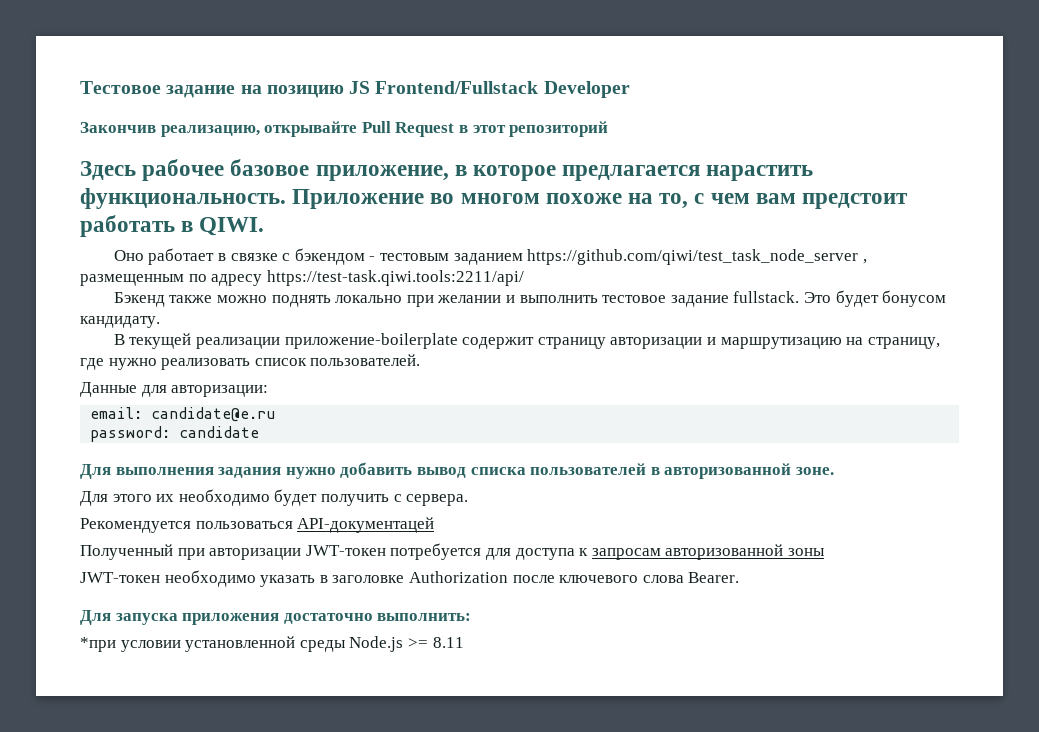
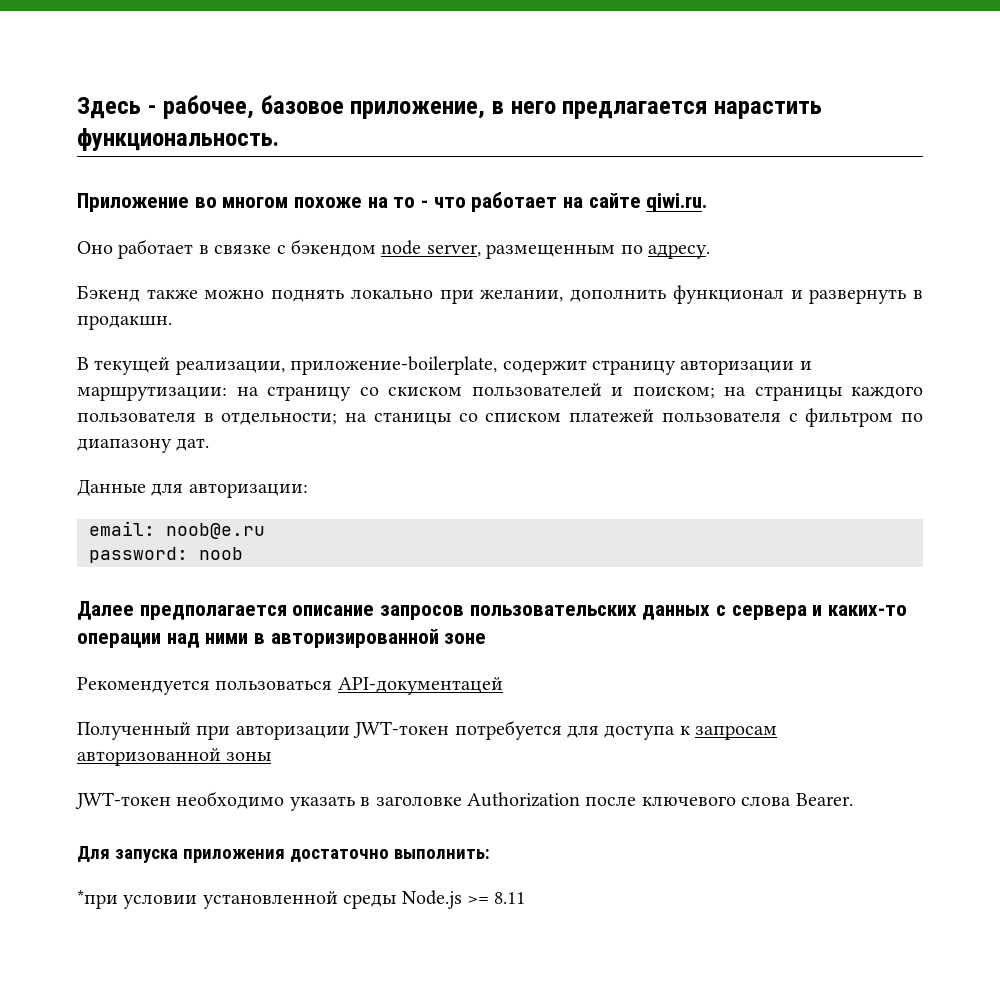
- Тестовое задание на позицию JS Frontend/Fullstack Developer
- Закончив реализацию, открывайте Pull Request в этот репозиторий
- Здесь рабочее базовое приложение, в которое предлагается нарастить функциональность. Приложение во многом похоже на то, с чем вам предстоит работать в QIWI.
+ Здесь - рабочее, базовое приложение, в него предлагается нарастить функциональность.
+ Приложение во многом похоже на то - что работает на сайте qiwi.ru.
- Оно работает в связке с бэкендом - тестовым заданием https://github.com/qiwi/test_task_node_server , размещенным по адресу https://test-task.qiwi.tools:2211/api/
+ Оно работает в связке с бэкендом node server, размещенным по адресу.
- Бэкенд также можно поднять локально при желании и выполнить тестовое задание fullstack. Это будет бонусом кандидату.
+ Бэкенд также можно поднять локально при желании, дополнить функционал и развернуть в продакшн.
- В текущей реализации приложение-boilerplate содержит страницу авторизации и маршрутизацию на страницу, где нужно реализовать список пользователей.
+ В текущей реализации, приложение-boilerplate, содержит страницу авторизации и маршрутизации: на страницу со скиском пользователей и поиском; на страницы каждого пользователя в отдельности; на станицы со списком платежей пользователя с фильтром по диапазону дат.
- email: candidate@e.ru
+ email: noob@e.ru
- password: candidate
- Для выполнения задания нужно добавить вывод списка пользователей в авторизованной зоне.
- Для этого их необходимо будет получить с сервера.
+ password: noob
+ Далее предполагается описание запросов пользовательских данных с сервера и каких-то операции над ними в авторизированной зоне

